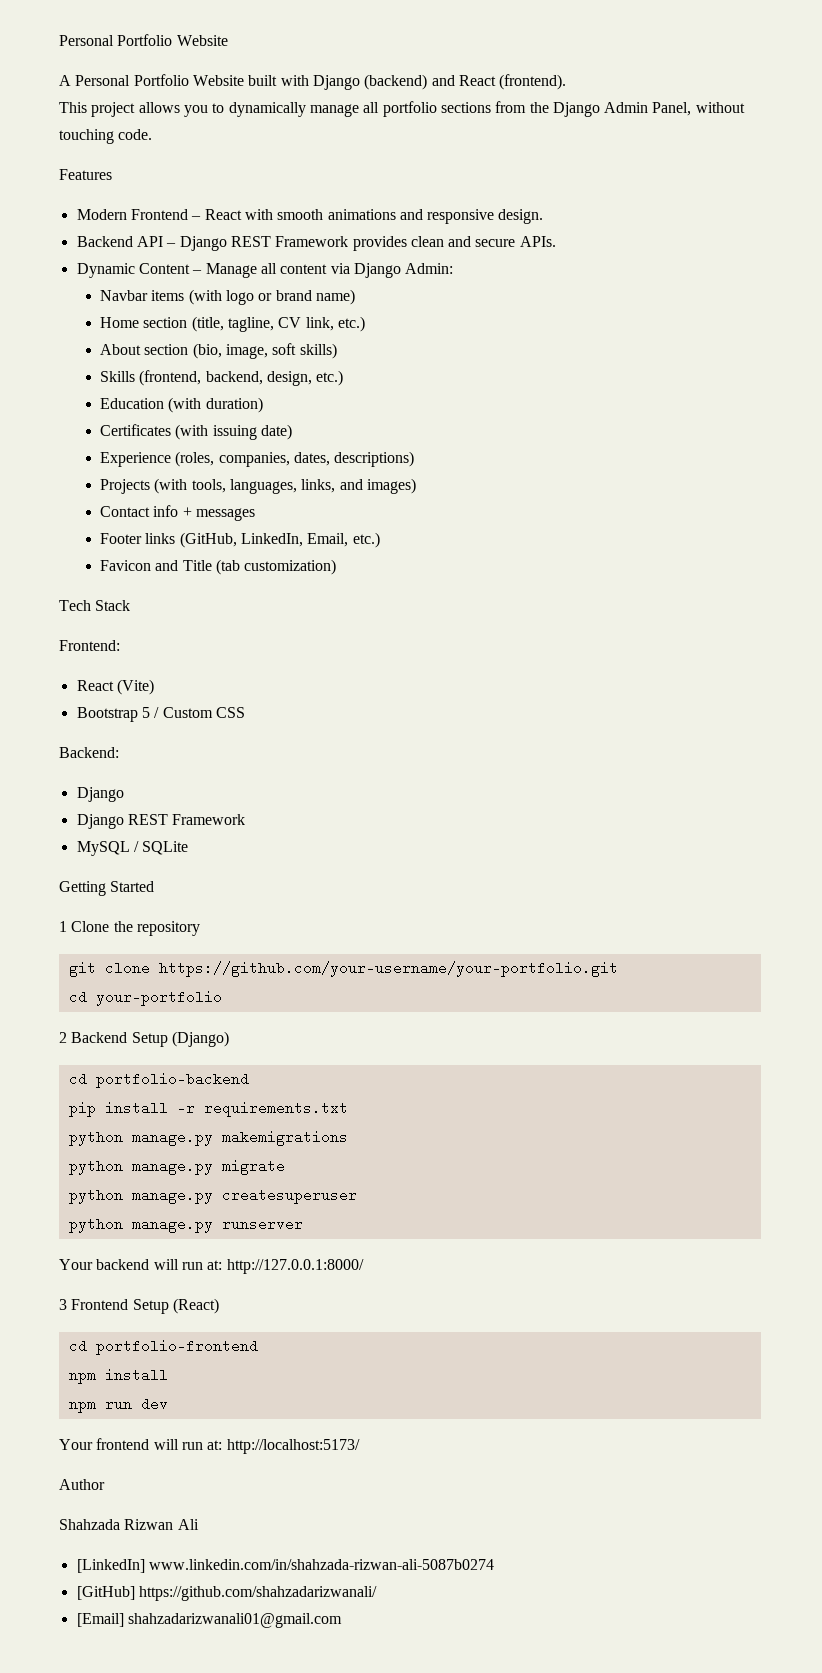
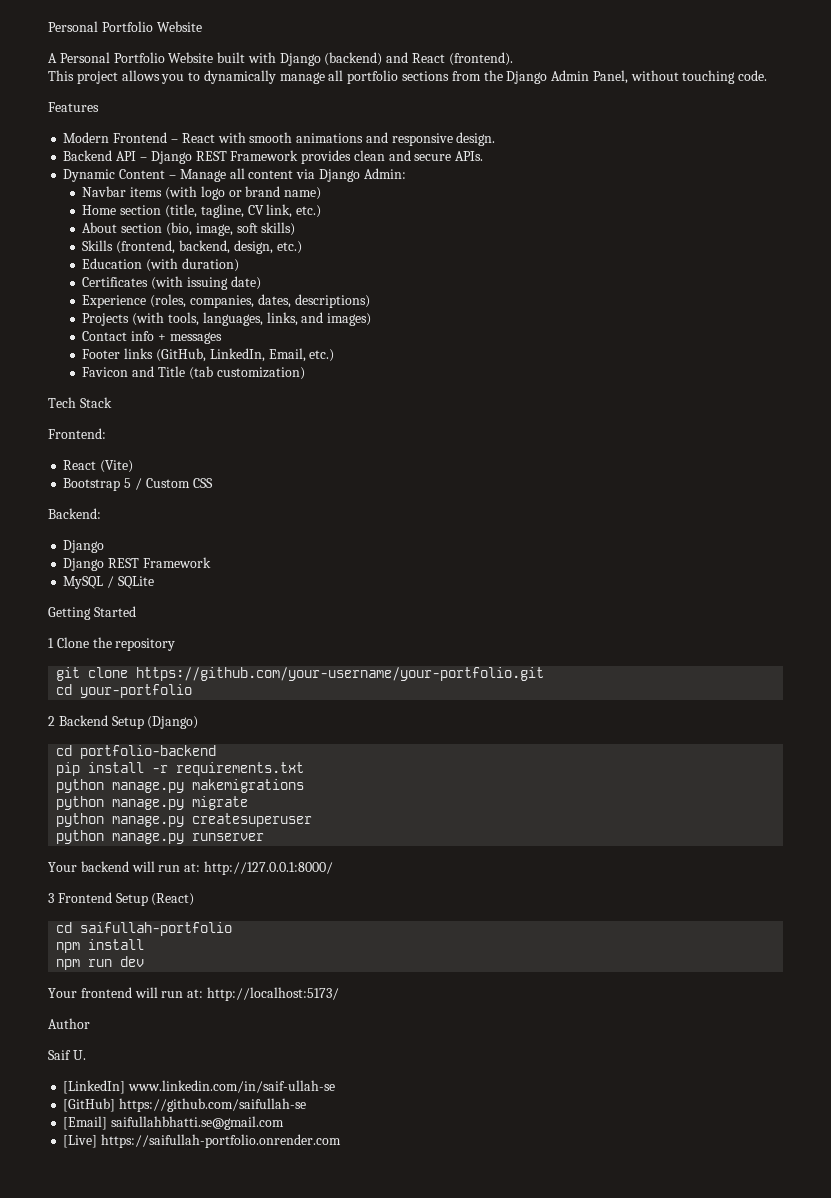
- cd portfolio-frontend
+ cd saifullah-portfolio
- Shahzada Rizwan Ali
+ Saif U.
- [LinkedIn] www.linkedin.com/in/shahzada-rizwan-ali-5087b0274
+ [LinkedIn] www.linkedin.com/in/saif-ullah-se
- [GitHub] https://github.com/shahzadarizwanali/
+ [GitHub] https://github.com/saifullah-se
- [Email] shahzadarizwanali01@gmail.com
+ [Email] saifullahbhatti.se@gmail.com
+ [Live] https://saifullah-portfolio.onrender.com

